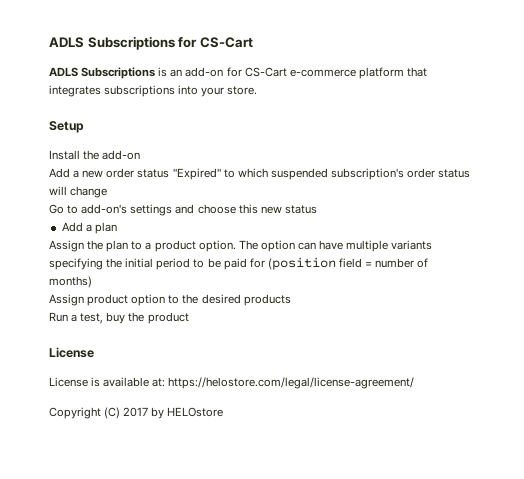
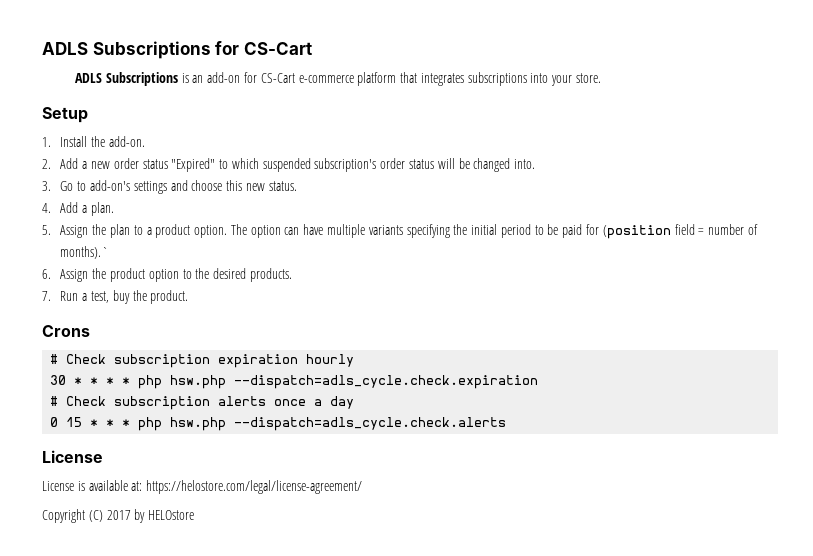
- Install the add-on
- Add a new order status "Expired" to which suspended subscription's order status will change
- Go to add-on's settings and choose this new status
- Add a plan
- Assign the plan to a product option.
+ 1. Install the add-on.
+ 2. Add a new order status "Expired" to which suspended subscription's order status will be changed into.
+ 3. Go to add-on's settings and choose this new status.
+ 4. Add a plan.
+ 5. Assign the plan to a product option.
- The option can have multiple variants specifying the initial period to be paid for (position field = number of months)
- Assign product option to the desired products
- Run a test, buy the product
+ The option can have multiple variants specifying the initial period to be paid for (position field = number of months).`
+ 6. Assign the product option to the desired products.
+ 7. Run a test, buy the product.
+ Crons
+ # Check subscription expiration hourly
+ 30 * * * * php hsw.php --dispatch=adls_cycle.check.expiration
+ # Check subscription alerts once a day
+ 0 15 * * * php hsw.php --dispatch=adls_cycle.check.alerts

